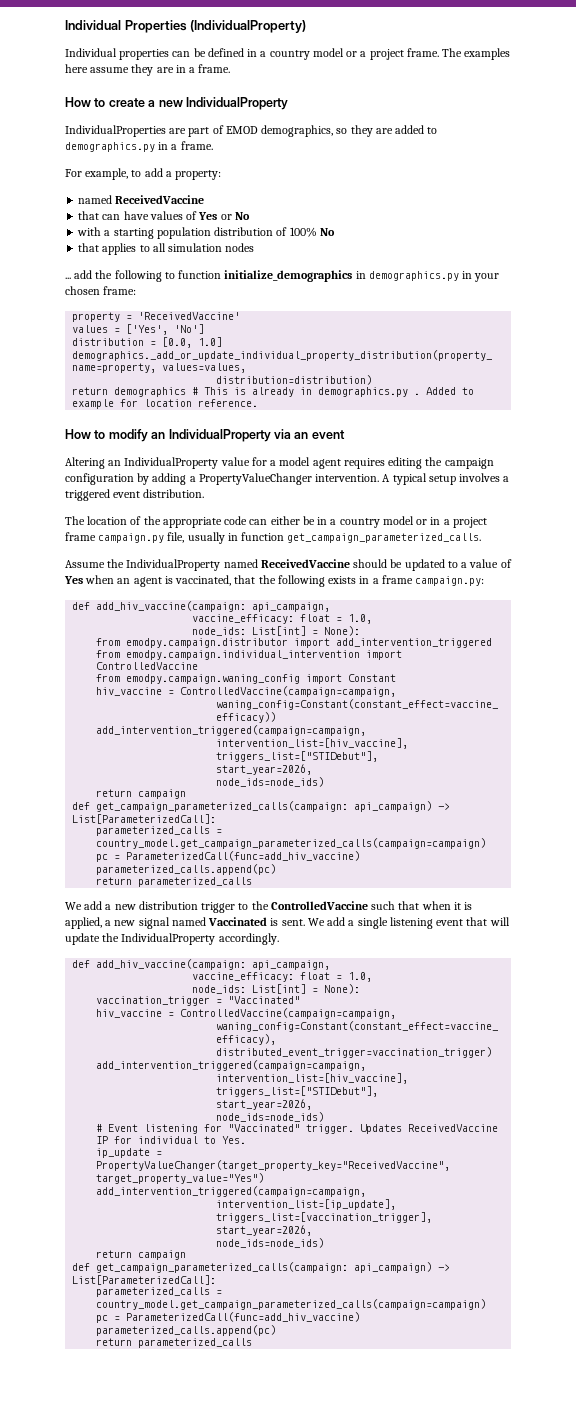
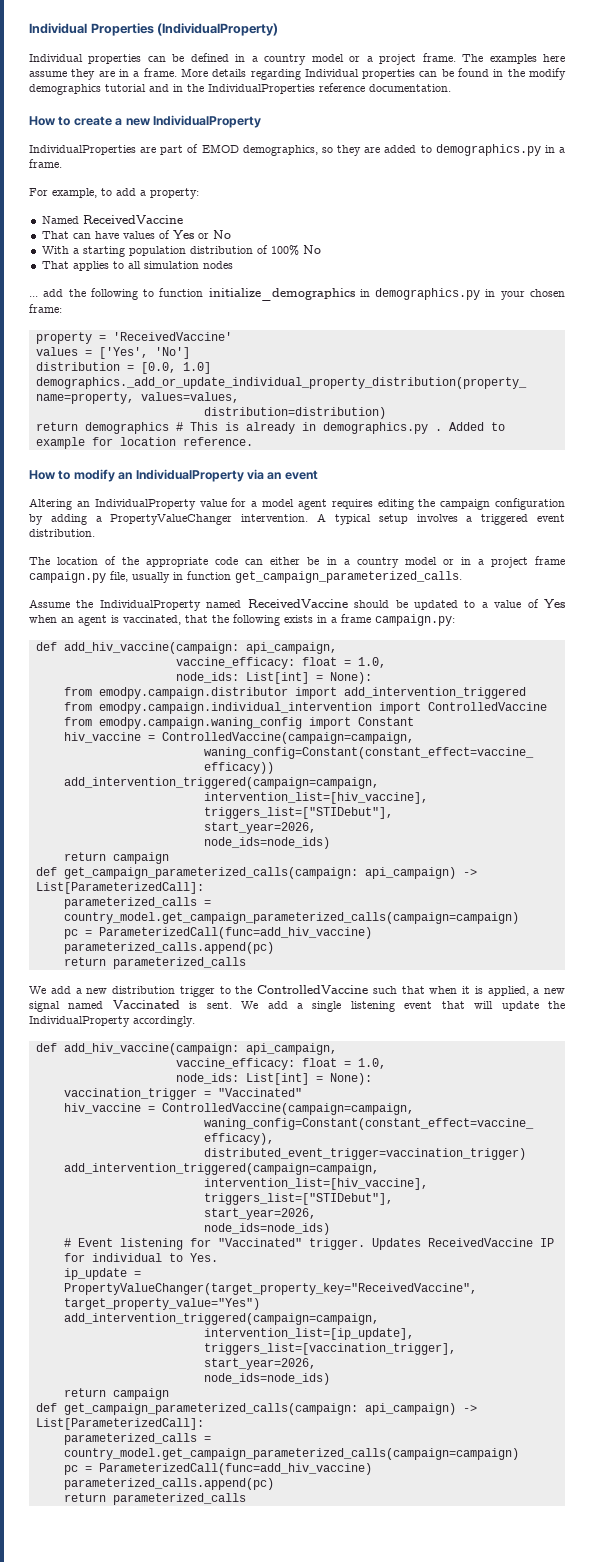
+ More details regarding Individual properties can be found in the modify demographics tutorial and in the IndividualProperties reference documentation.
  For example, to add a property:
- named ReceivedVaccine
+ Named ReceivedVaccine
- that can have values of Yes or No
+ That can have values of Yes or No
- with a starting population distribution of 100% No
+ With a starting population distribution of 100% No
- that applies to all simulation nodes
+ That applies to all simulation nodes

